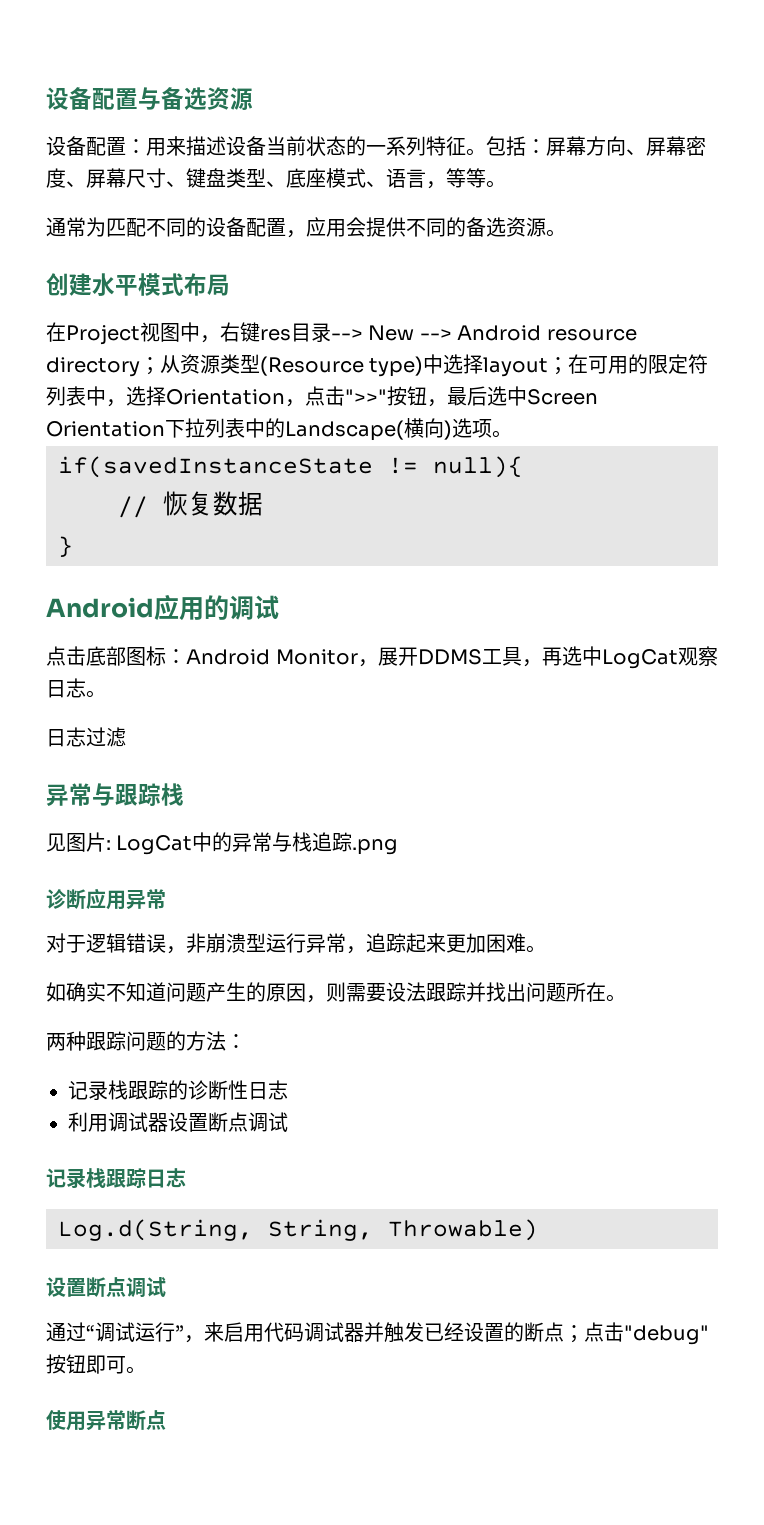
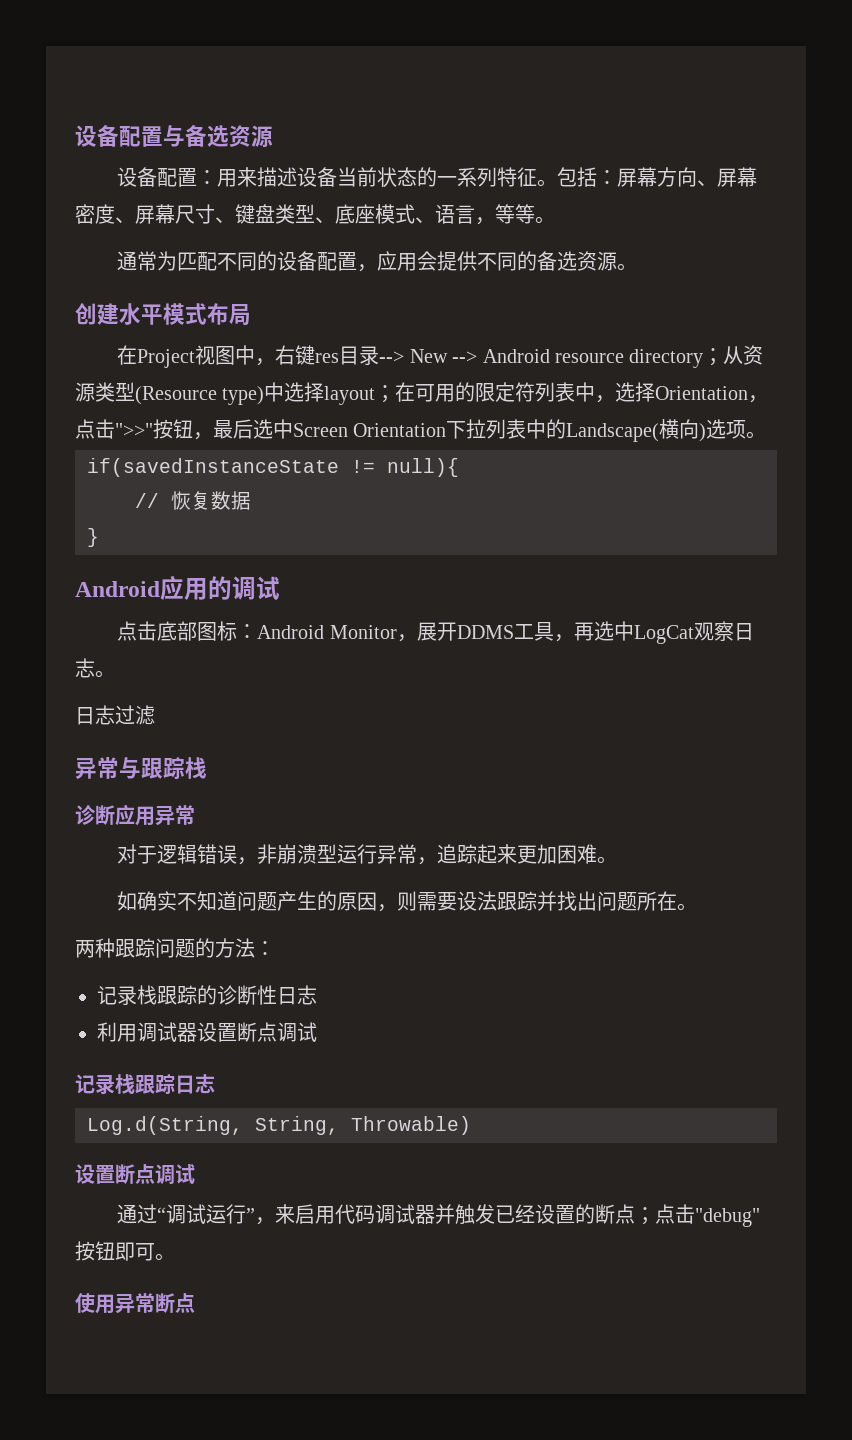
- 见图片: LogCat中的异常与栈追踪.png

